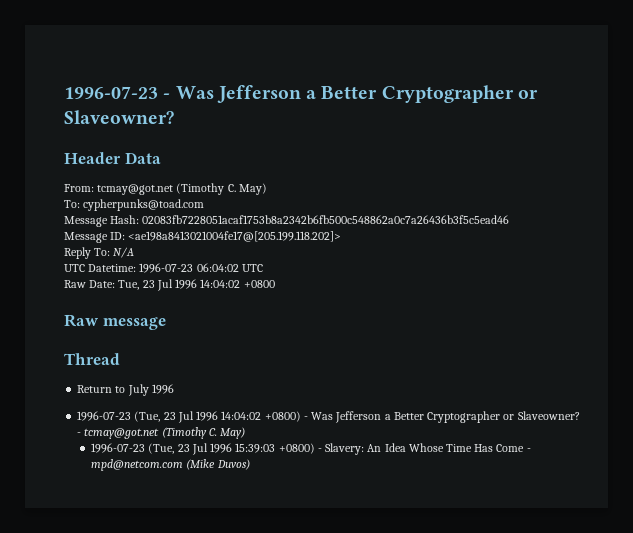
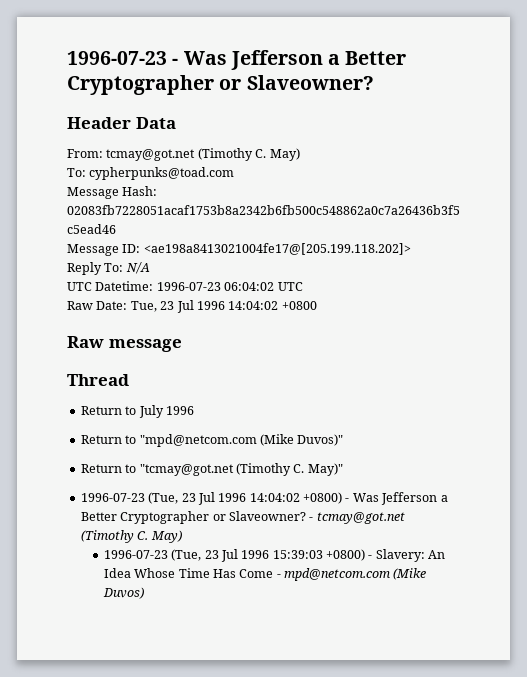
+ Return to "mpd@netcom.com (Mike Duvos)"
+ Return to "tcmay@got.net (Timothy C. May)"

